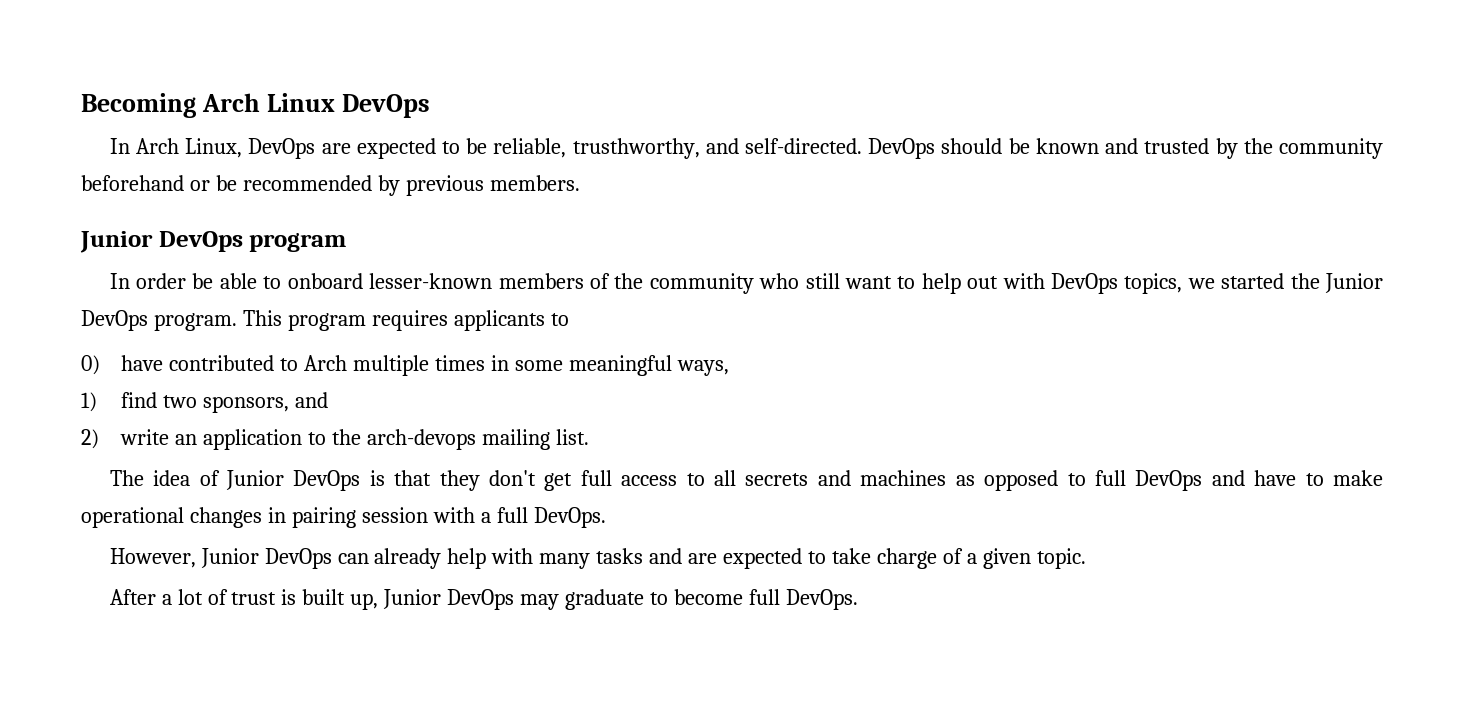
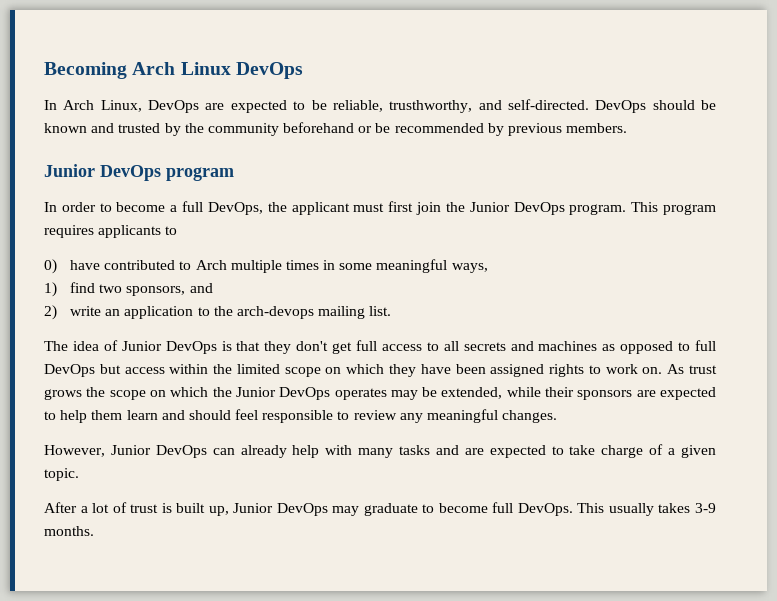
- In order be able to onboard lesser-known members of the community who still want to help out with DevOps topics, we started the Junior DevOps program.
+ In order to become a full DevOps, the applicant must first join the Junior DevOps program.
- The idea of Junior DevOps is that they don't get full access to all secrets and machines as opposed to full DevOps and have to make operational changes in pairing session with a full DevOps.
+ The idea of Junior DevOps is that they don't get full access to all secrets and machines as opposed to full DevOps but access within the limited scope on which they have been assigned rights to work on. As trust grows the scope on which the Junior DevOps operates may be extended, while their sponsors are expected to help them learn and should feel responsible to review any meaningful changes.
+ This usually takes 3-9 months.

